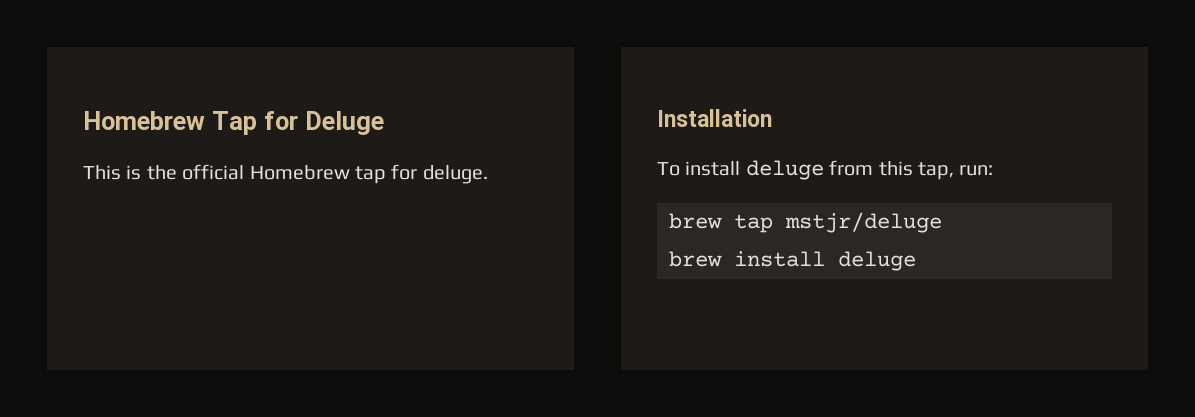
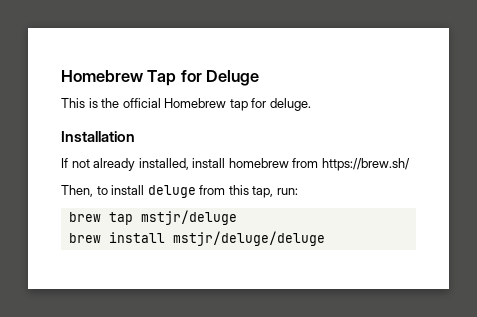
- To install deluge from this tap, run:
+ If not already installed, install homebrew from https://brew.sh/
+ Then, to install deluge from this tap, run:
- brew install deluge
+ brew install mstjr/deluge/deluge

